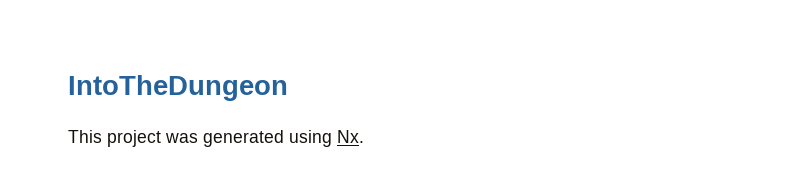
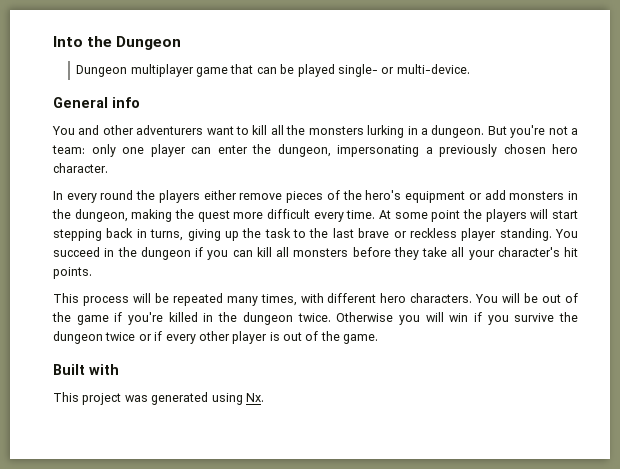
- IntoTheDungeon
+ Into the Dungeon
+ Dungeon multiplayer game that can be played single- or multi-device.
+ General info
+ You and other adventurers want to kill all the monsters lurking in a dungeon. But you're not a team: only one player can enter the dungeon, impersonating a previously chosen hero character.
+ In every round the players either remove pieces of the hero's equipment or add monsters in the dungeon, making the quest more difficult every time. At some point the players will start stepping back in turns, giving up the task to the last brave or reckless player standing. You succeed in the dungeon if you can kill all monsters before they take all your character's hit points.
+ This process will be repeated many times, with different hero characters. You will be out of the game if you're killed in the dungeon twice. Otherwise you will win if you survive the dungeon twice or if every other player is out of the game.
+ Built with

